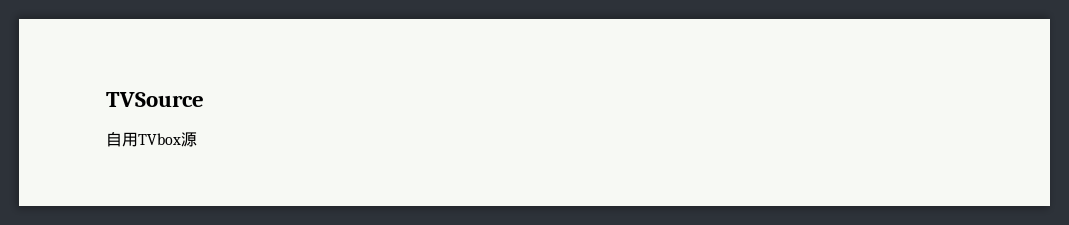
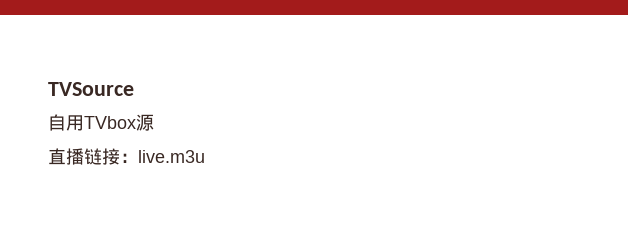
+ 直播链接：live.m3u

